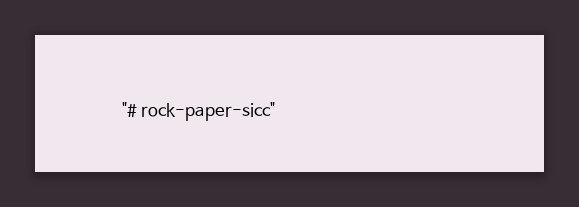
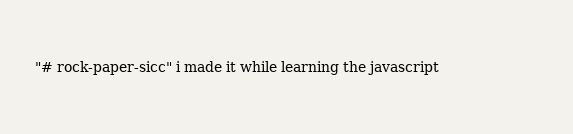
- "# rock-paper-sicc"
+ "# rock-paper-sicc" i made it while learning the javascript

